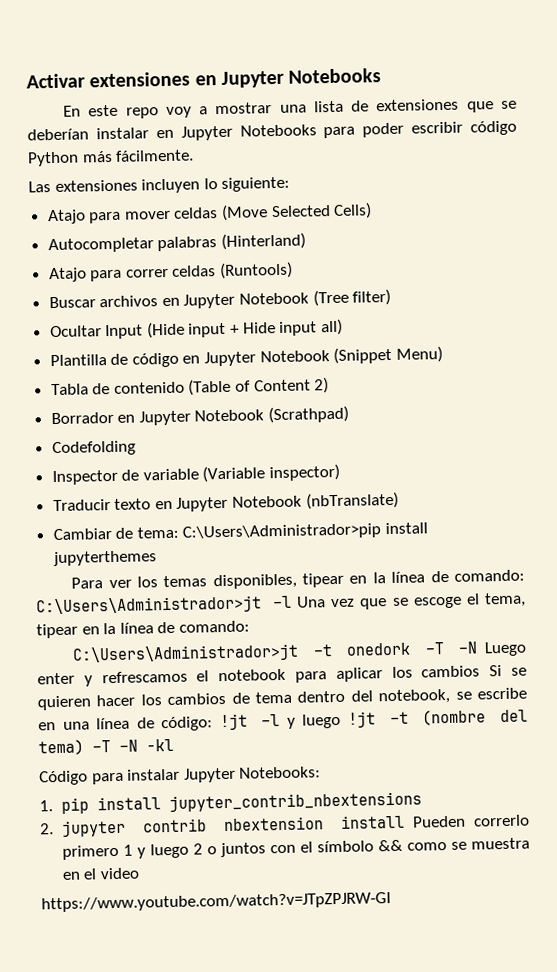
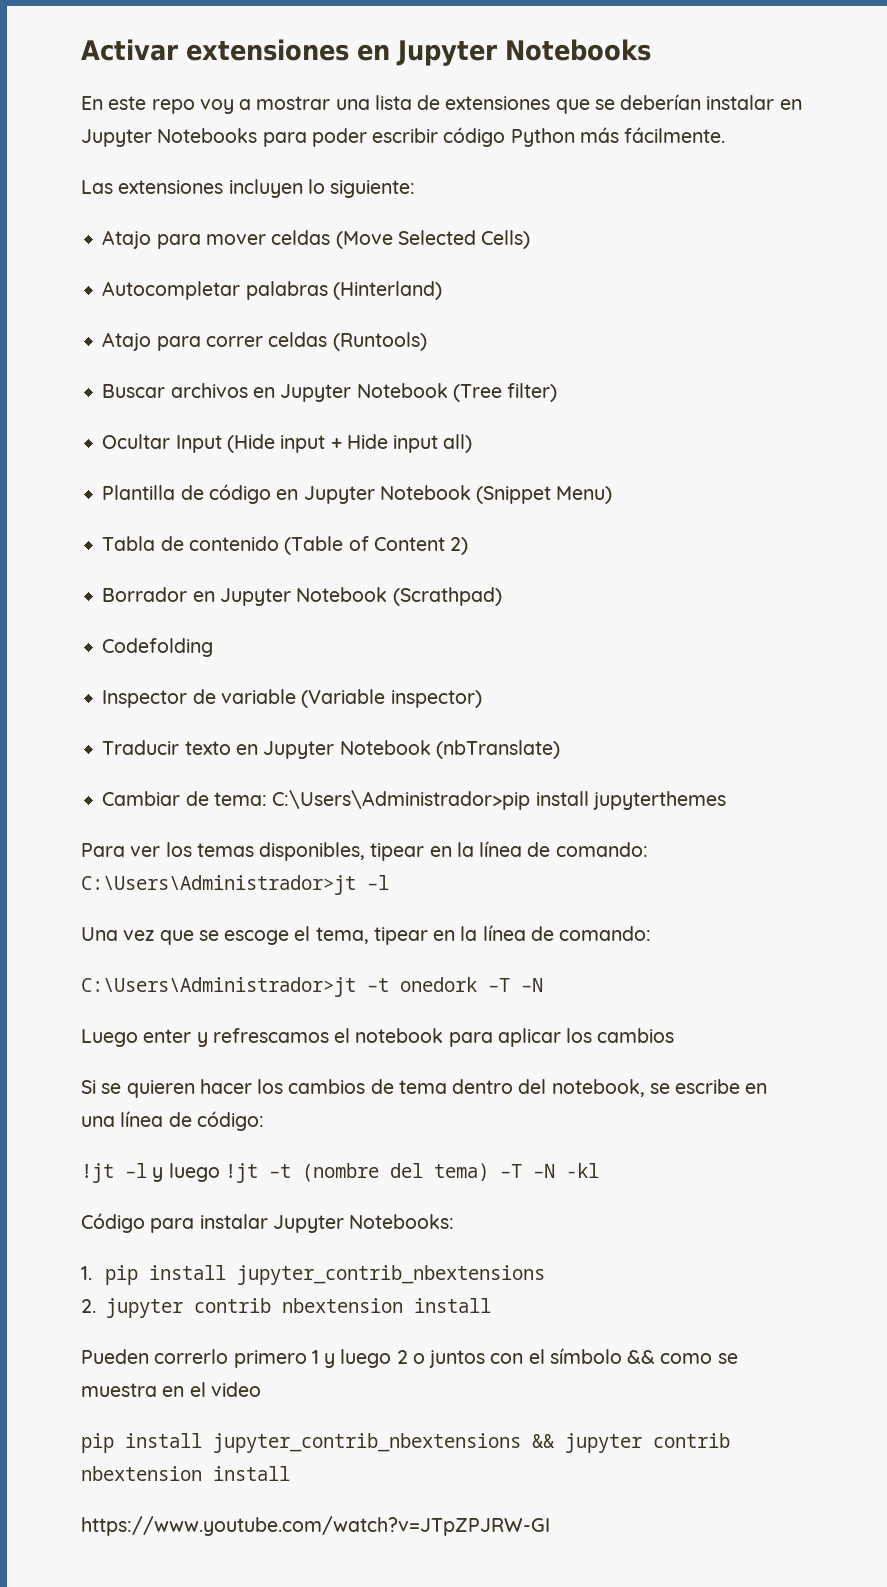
- Para ver los temas disponibles, tipear en la línea de comando: C:\Users\Administrador>jt –l Una vez que se escoge el tema, tipear en la línea de comando:
+ Para ver los temas disponibles, tipear en la línea de comando: C:\Users\Administrador>jt –l
+ Una vez que se escoge el tema, tipear en la línea de comando:
- C:\Users\Administrador>jt –t onedork –T –N Luego enter y refrescamos el notebook para aplicar los cambios Si se quieren hacer los cambios de tema dentro del notebook, se escribe en una línea de código: !jt –l y luego !jt –t (nombre del tema) –T –N -kl
+ C:\Users\Administrador>jt –t onedork –T –N
+ Luego enter y refrescamos el notebook para aplicar los cambios
+ Si se quieren hacer los cambios de tema dentro del notebook, se escribe en una línea de código:
+ !jt –l y luego !jt –t (nombre del tema) –T –N -kl
- 2. jupyter contrib nbextension install Pueden correrlo primero 1 y luego 2 o juntos con el símbolo && como se muestra en el video
+ 2. jupyter contrib nbextension install
+ Pueden correrlo primero 1 y luego 2 o juntos con el símbolo && como se muestra en el video
+ pip install jupyter_contrib_nbextensions && jupyter contrib nbextension install

